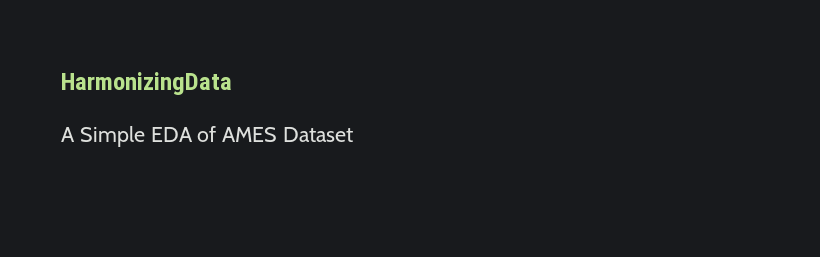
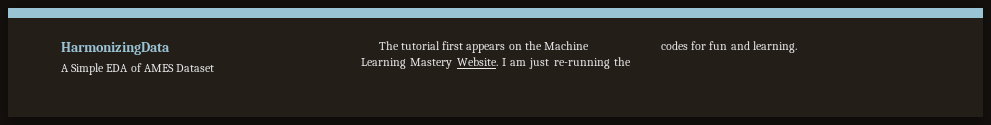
+ The tutorial first appears on the Machine Learning Mastery Website. I am just re-running the codes for fun and learning.

